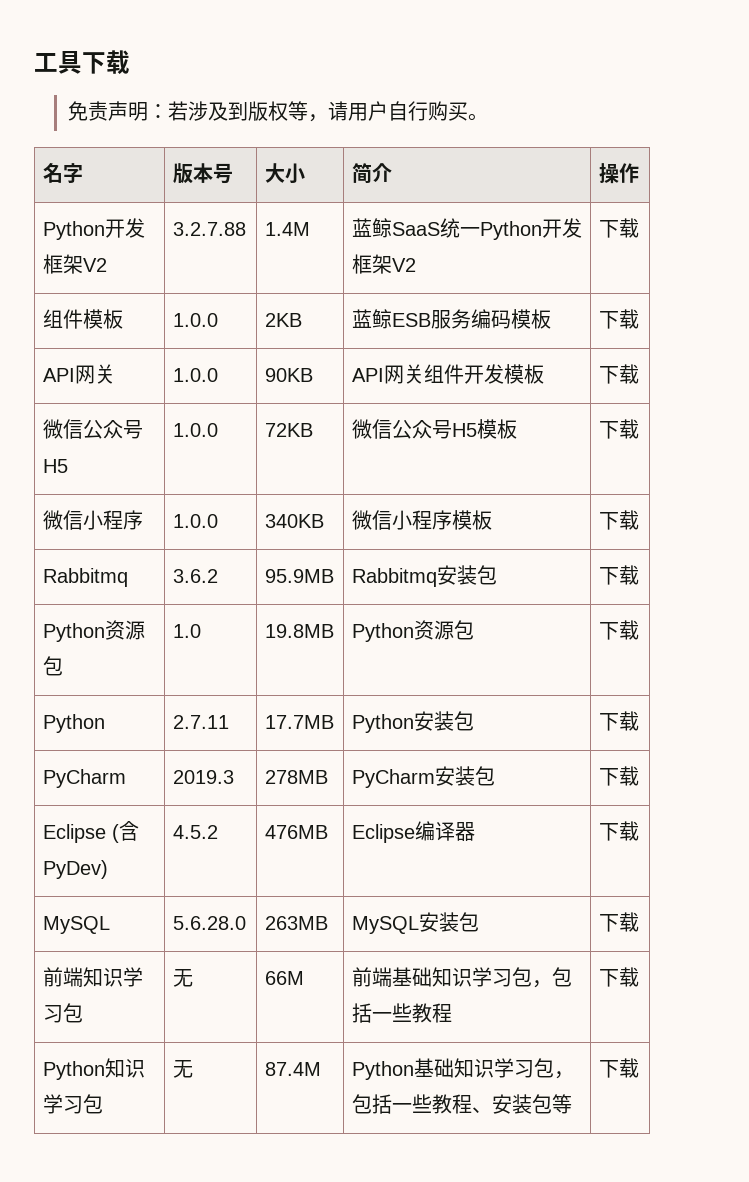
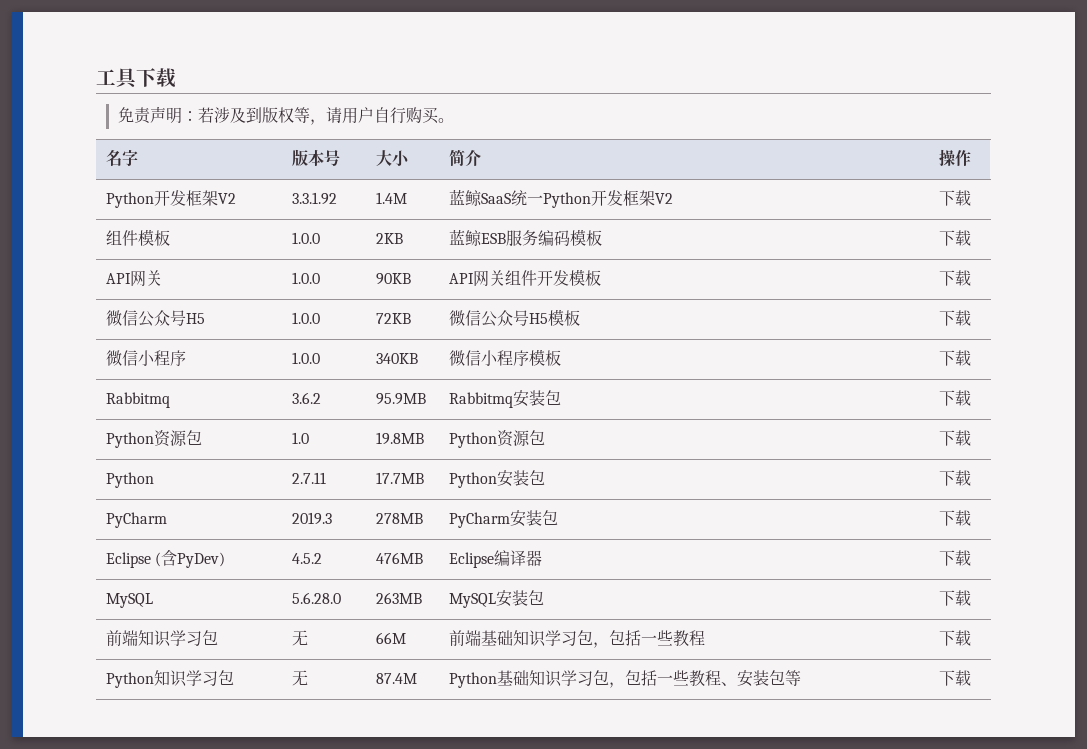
- Python开发框架V2 | 3.2.7.88 | 1.4M | 蓝鲸SaaS统一Python开发框架V2 | 下载
+ Python开发框架V2 | 3.3.1.92 | 1.4M | 蓝鲸SaaS统一Python开发框架V2 | 下载

